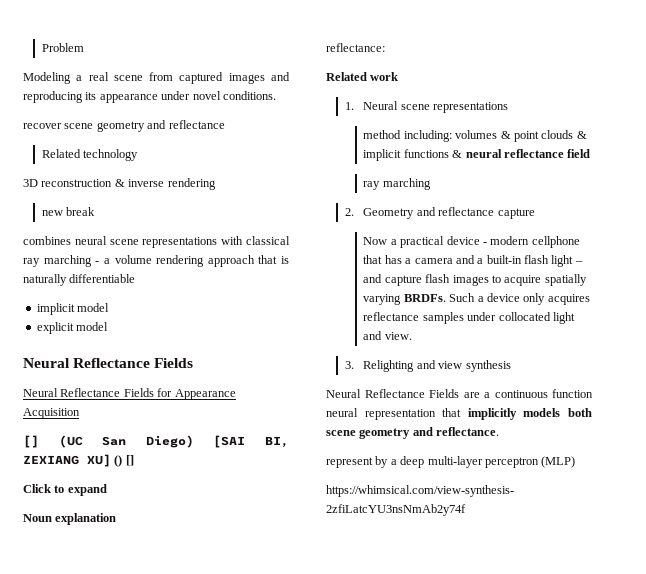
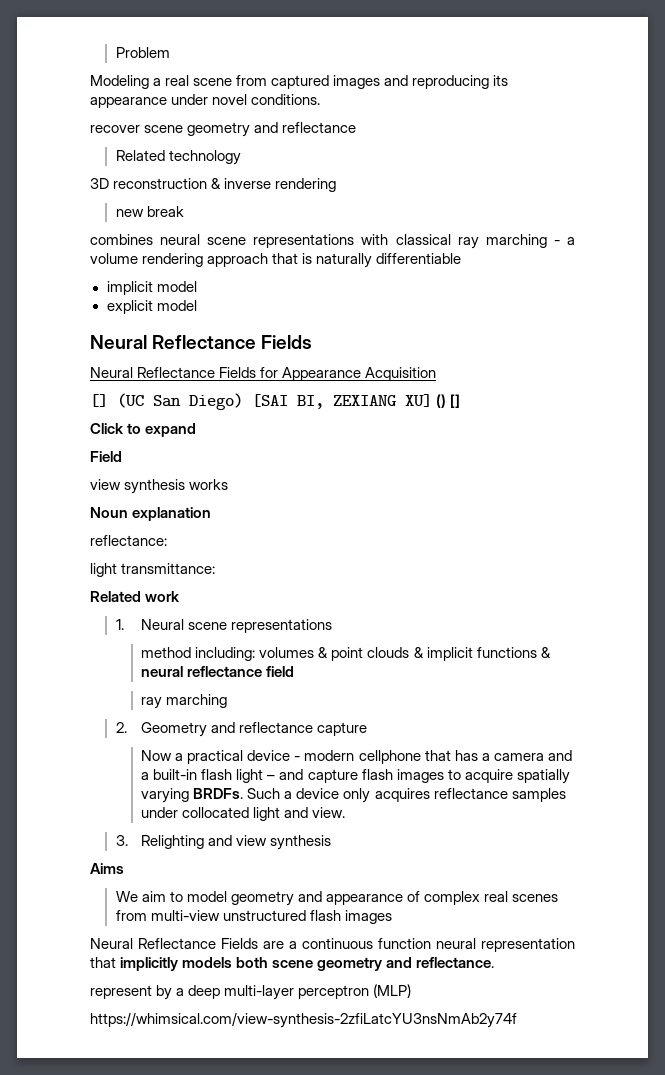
+ Field
+ view synthesis works
+ light transmittance:
+ Aims
+ We aim to model geometry and appearance of complex real scenes from multi-view unstructured flash images

